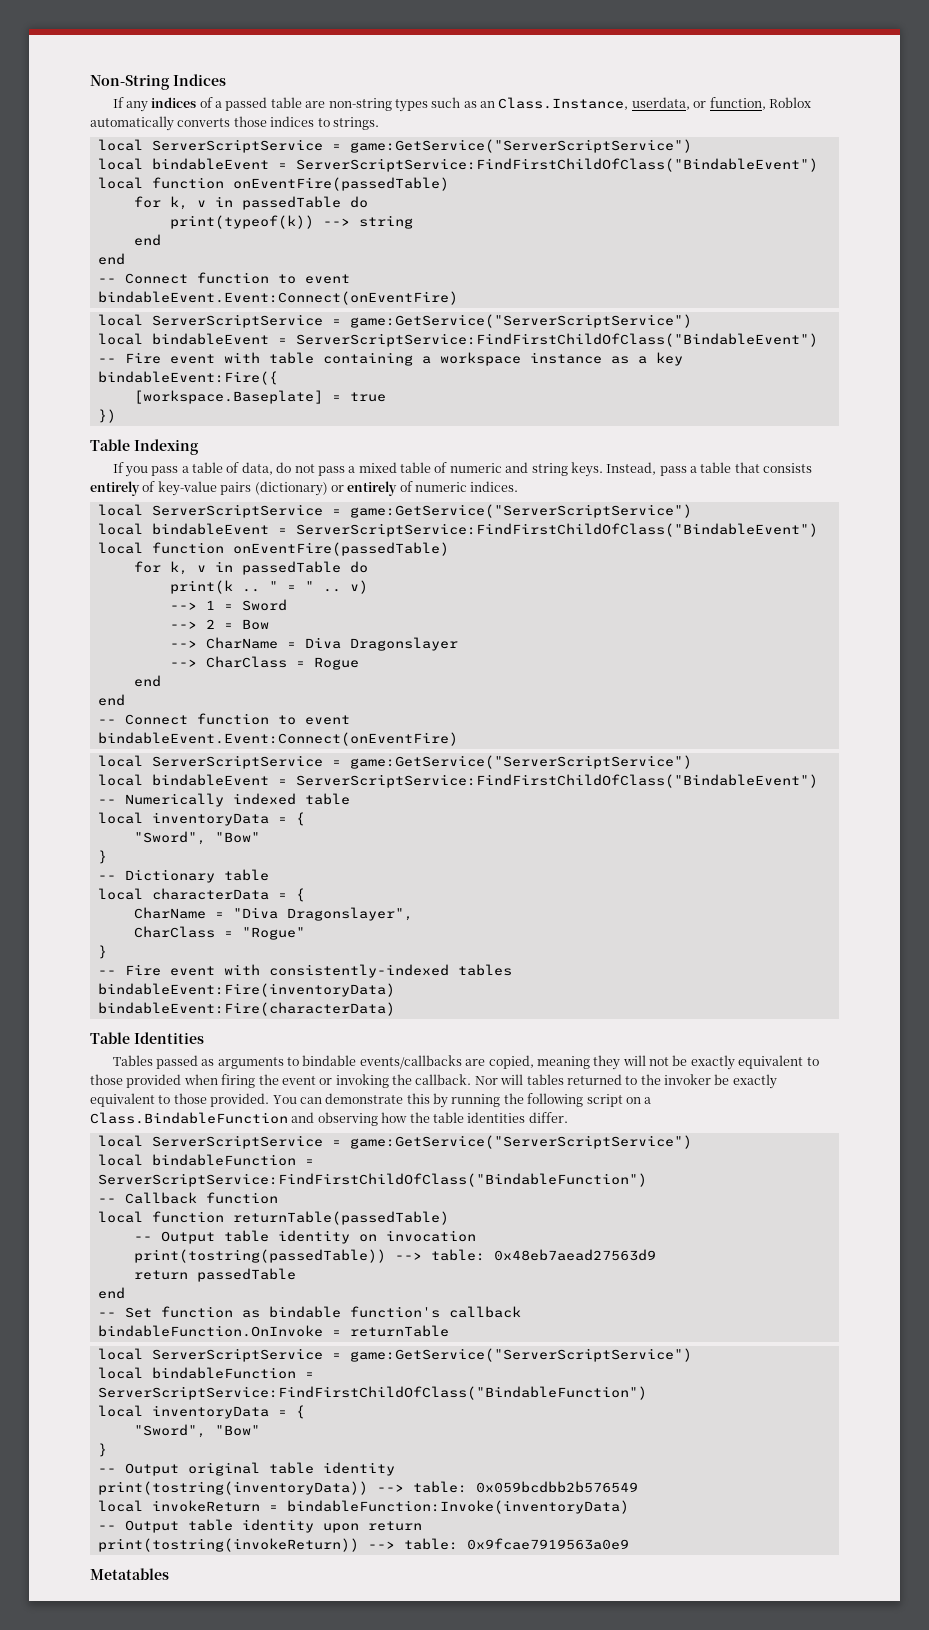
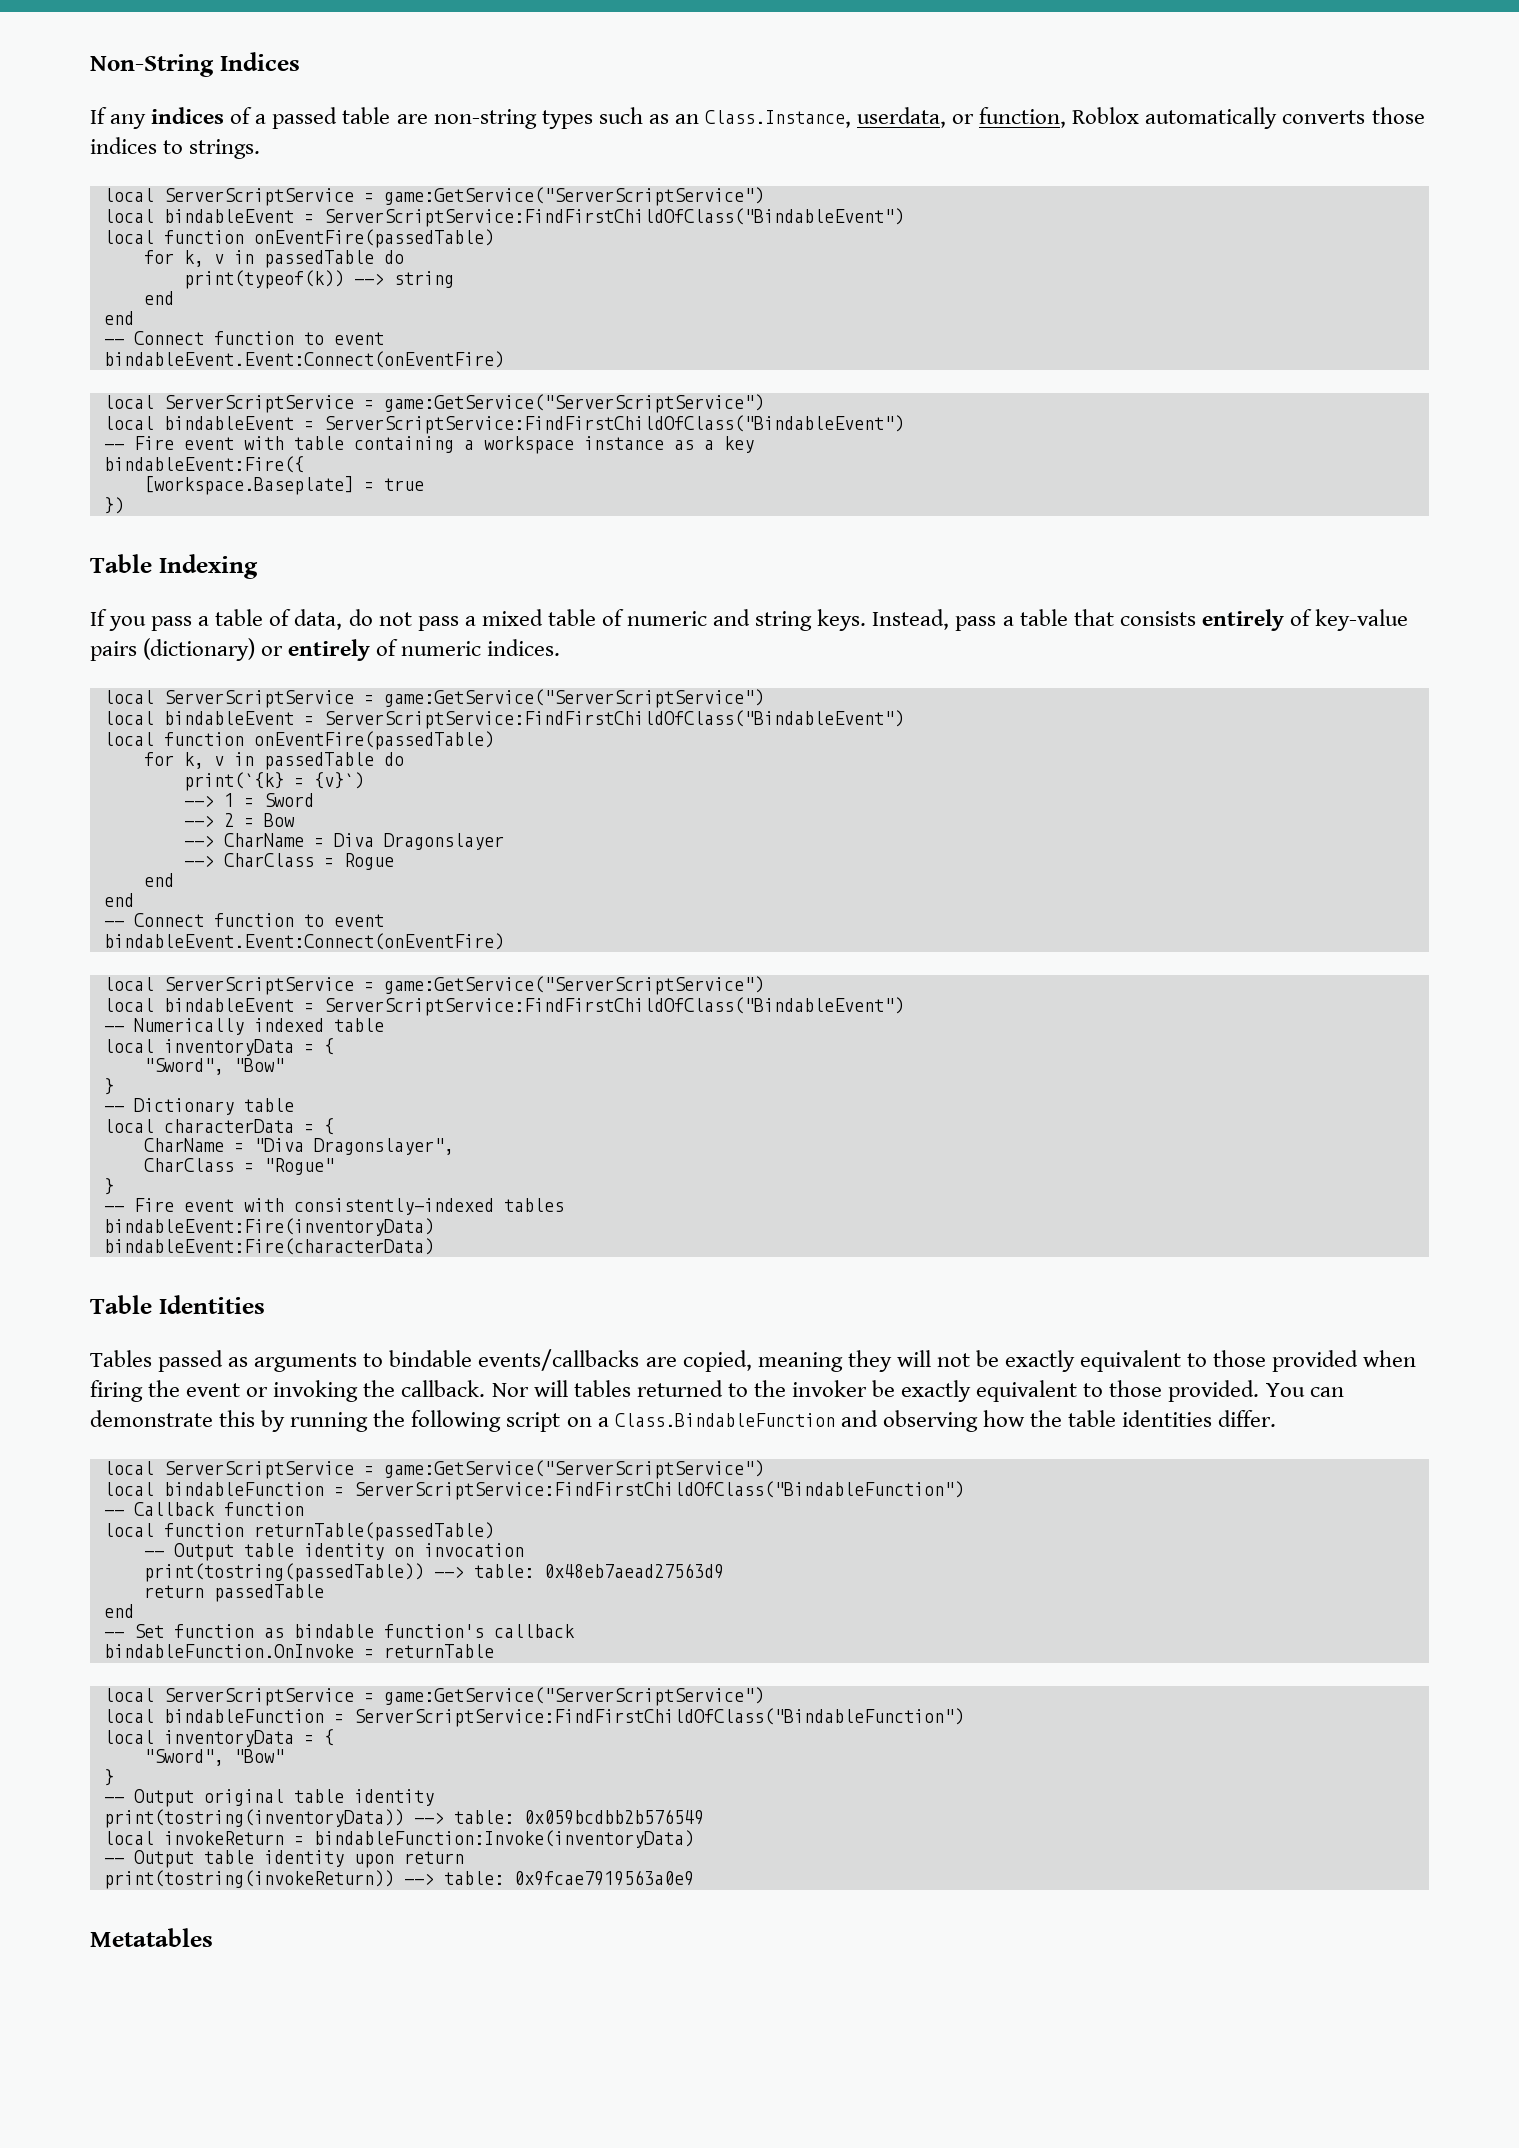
- print(k .. " = " .. v)
+ print(`{k} = {v}`)

